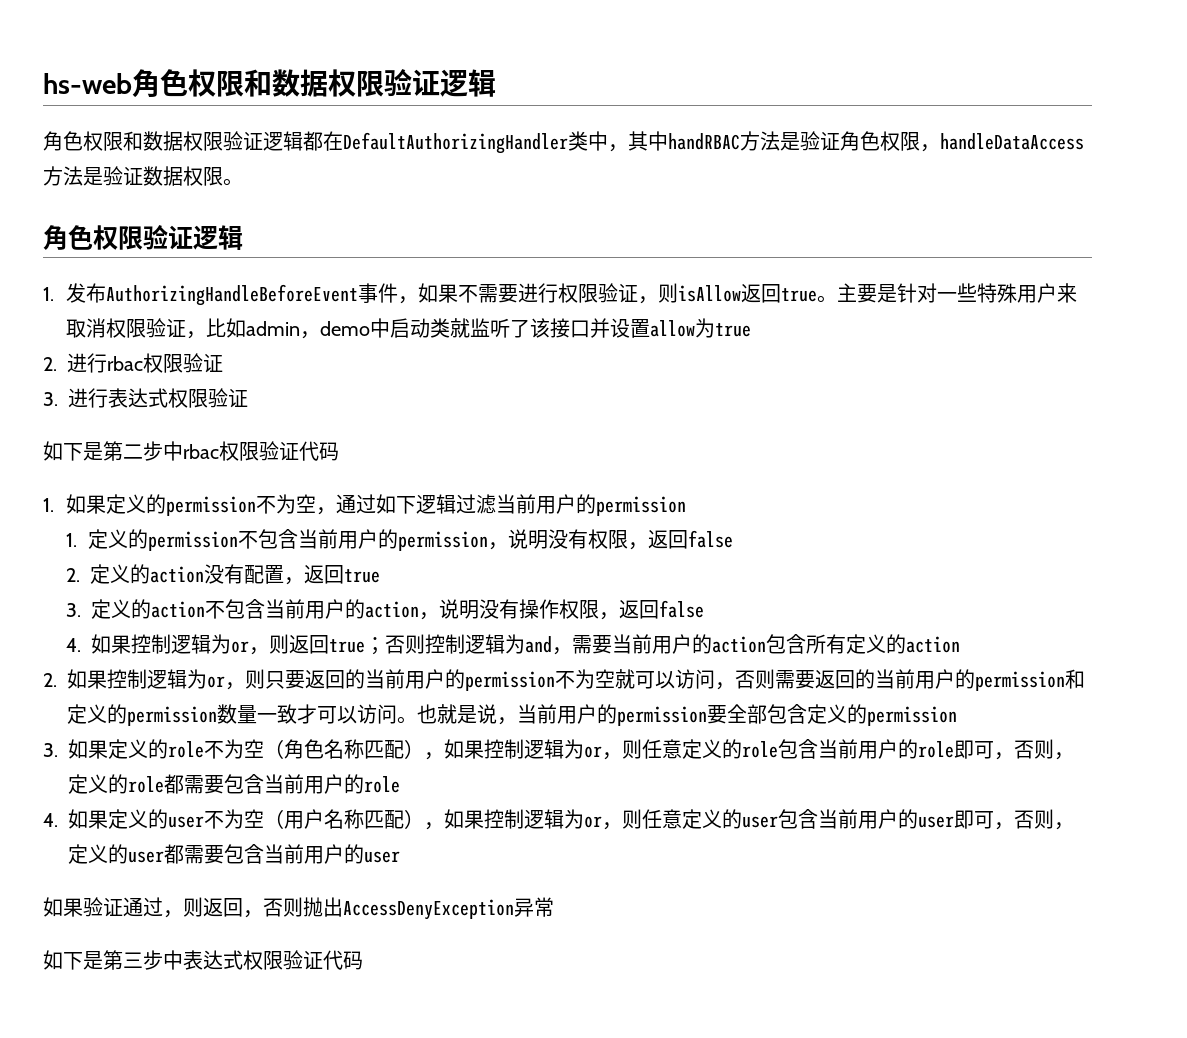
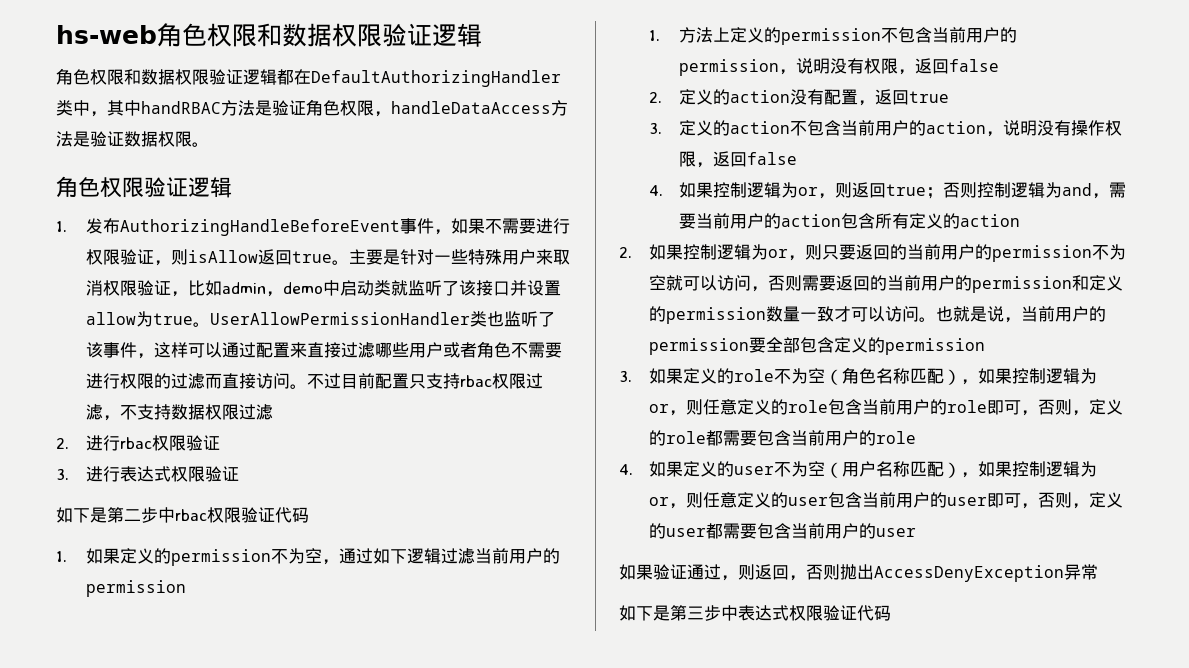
- 主要是针对一些特殊用户来取消权限验证，比如admin，demo中启动类就监听了该接口并设置allow为true
+ 主要是针对一些特殊用户来取消权限验证，比如admin，demo中启动类就监听了该接口并设置allow为true。UserAllowPermissionHandler类也监听了该事件，这样可以通过配置来直接过滤哪些用户或者角色不需要进行权限的过滤而直接访问。不过目前配置只支持rbac权限过滤，不支持数据权限过滤
- 1.定义的permission不包含当前用户的permission，说明没有权限，返回false
+ 1.方法上定义的permission不包含当前用户的permission，说明没有权限，返回false

